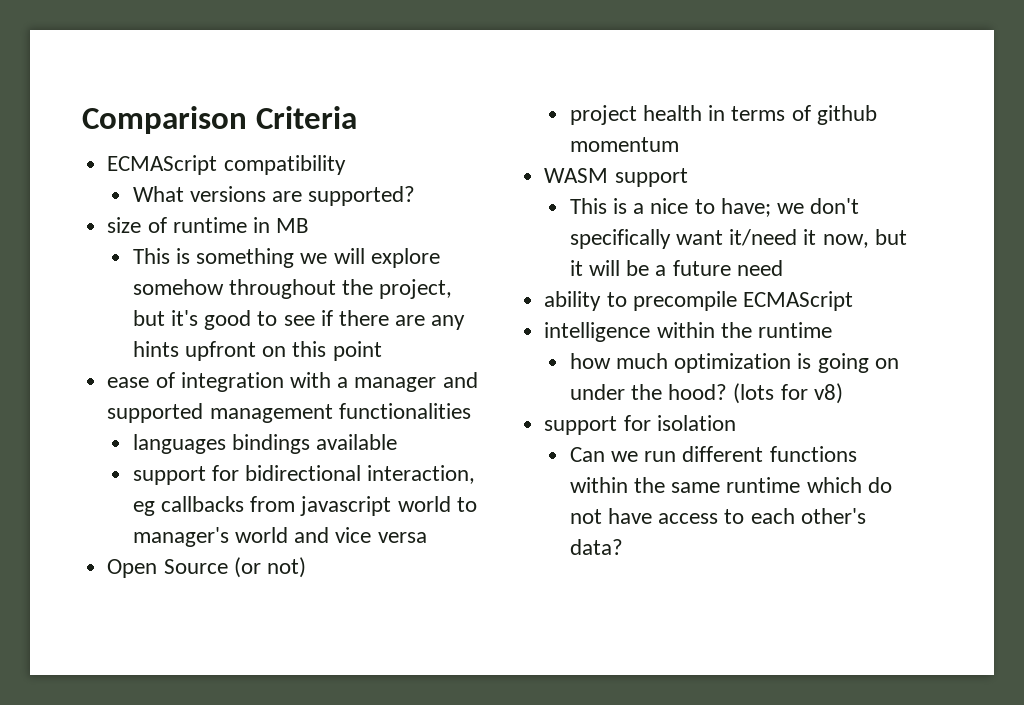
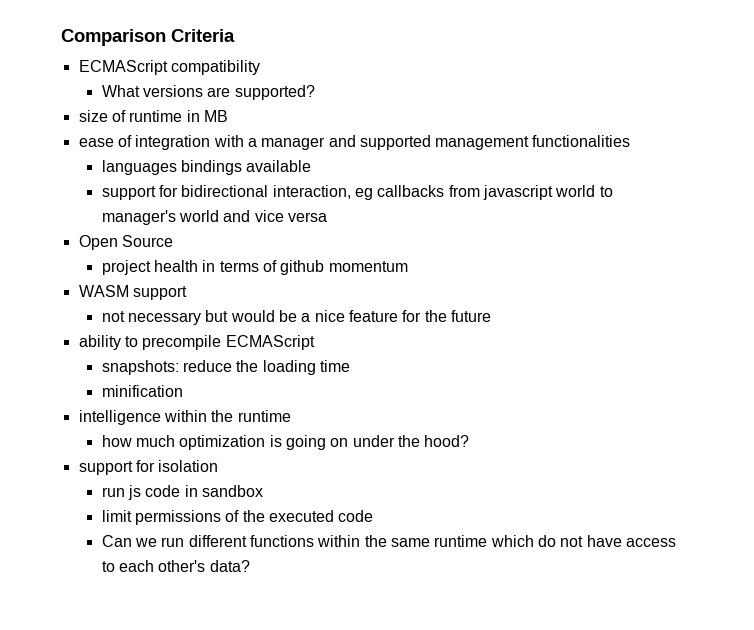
- This is something we will explore somehow throughout the project, but it's good to see if there are any hints upfront on this point
- Open Source (or not)
+ Open Source
- This is a nice to have; we don't specifically want it/need it now, but it will be a future need
+ not necessary but would be a nice feature for the future
+ snapshots: reduce the loading time
+ minification
- (lots for v8)
+ run js code in sandbox
+ limit permissions of the executed code

